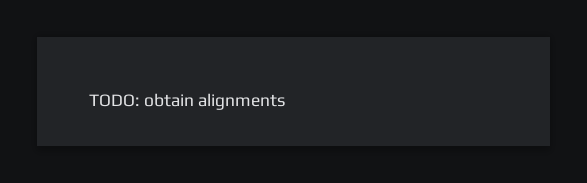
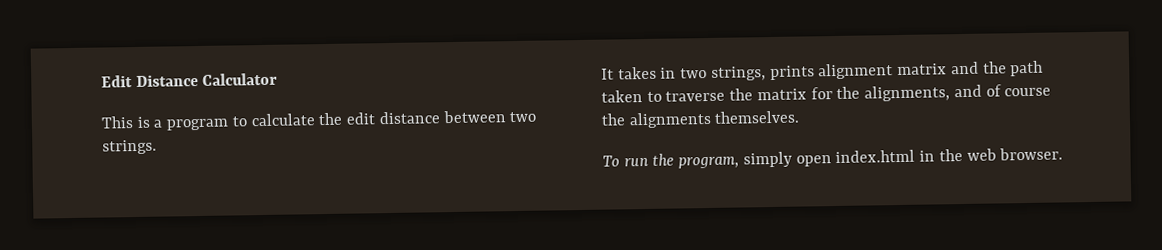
- TODO: obtain alignments
+ Edit Distance Calculator
+ This is a program to calculate the edit distance between two strings.
+ It takes in two strings, prints alignment matrix and the path taken to traverse the matrix for the alignments, and of course the alignments themselves.
+ To run the program, simply open index.html in the web browser.

